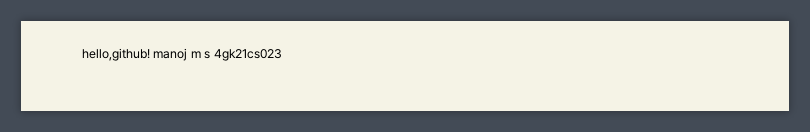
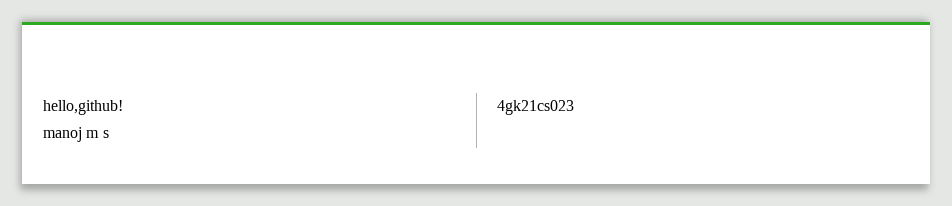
- hello,github! manoj m s 4gk21cs023
+ hello,github!
+ manoj m s
+ 4gk21cs023

